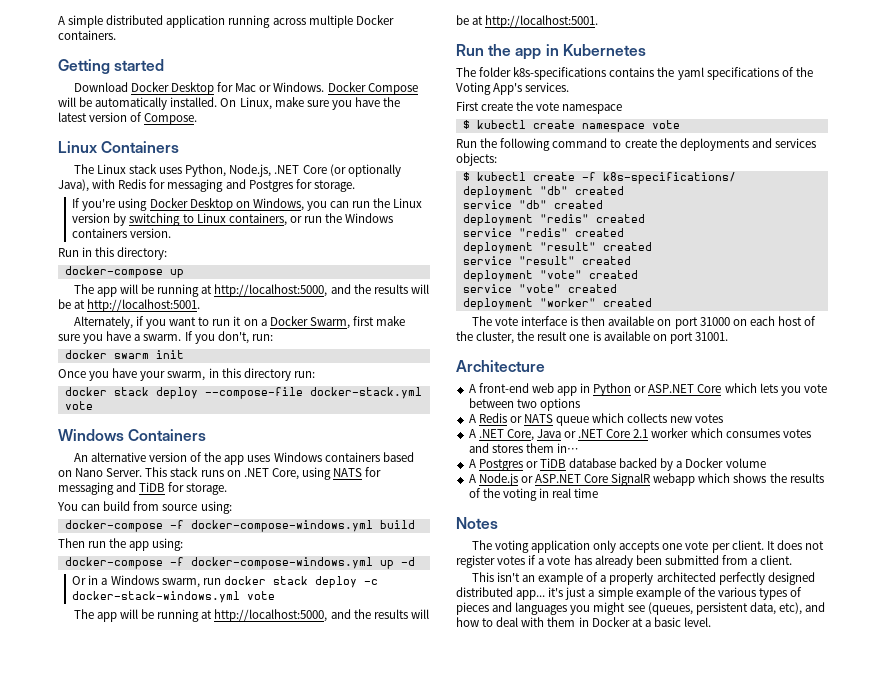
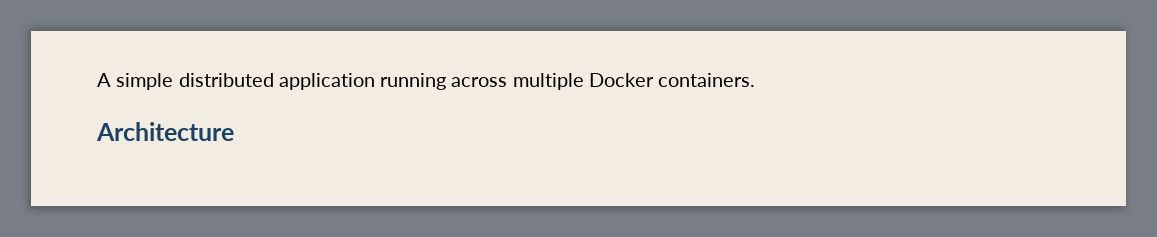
- Getting started
- Download Docker Desktop for Mac or Windows. Docker Compose will be automatically installed. On Linux, make sure you have the latest version of Compose.
- Linux Containers
- The Linux stack uses Python, Node.js, .NET Core (or optionally Java), with Redis for messaging and Postgres for storage.
- If you're using Docker Desktop on Windows, you can run the Linux version by switching to Linux containers, or run the Windows containers version.
- Run in this directory:
- docker-compose up
- The app will be running at http://localhost:5000, and the results will be at http://localhost:5001.
- Alternately, if you want to run it on a Docker Swarm, first make sure you have a swarm. If you don't, run:
- docker swarm init
- Once you have your swarm, in this directory run:
- docker stack deploy --compose-file docker-stack.yml vote
- Windows Containers
- An alternative version of the app uses Windows containers based on Nano Server. This stack runs on .NET Core, using NATS for messaging and TiDB for storage.
- You can build from source using:
- docker-compose -f docker-compose-windows.yml build
- Then run the app using:
- docker-compose -f docker-compose-windows.yml up -d
- Or in a Windows swarm, run docker stack deploy -c docker-stack-windows.yml vote
- The app will be running at http://localhost:5000, and the results will be at http://localhost:5001.
- Run the app in Kubernetes
- The folder k8s-specifications contains the yaml specifications of the Voting App's services.
- First create the vote namespace
- $ kubectl create namespace vote
- Run the following command to create the deployments and services objects:
- $ kubectl create -f k8s-specifications/
- deployment "db" created
- service "db" created
- deployment "redis" created
- service "redis" created
- deployment "result" created
- service "result" created
- deployment "vote" created
- service "vote" created
- deployment "worker" created
- The vote interface is then available on port 31000 on each host of the cluster, the result one is available on port 31001.
  Architecture
- A front-end web app in Python or ASP.NET Core which lets you vote between two options
- A Redis or NATS queue which collects new votes
- A .NET Core, Java or .NET Core 2.1 worker which consumes votes and stores them in…
- A Postgres or TiDB database backed by a Docker volume
- A Node.js or ASP.NET Core SignalR webapp which shows the results of the voting in real time
- Notes
- The voting application only accepts one vote per client. It does not register votes if a vote has already been submitted from a client.
- This isn't an example of a properly architected perfectly designed distributed app... it's just a simple example of the various types of pieces and languages you might see (queues, persistent data, etc), and how to deal with them in Docker at a basic level.

